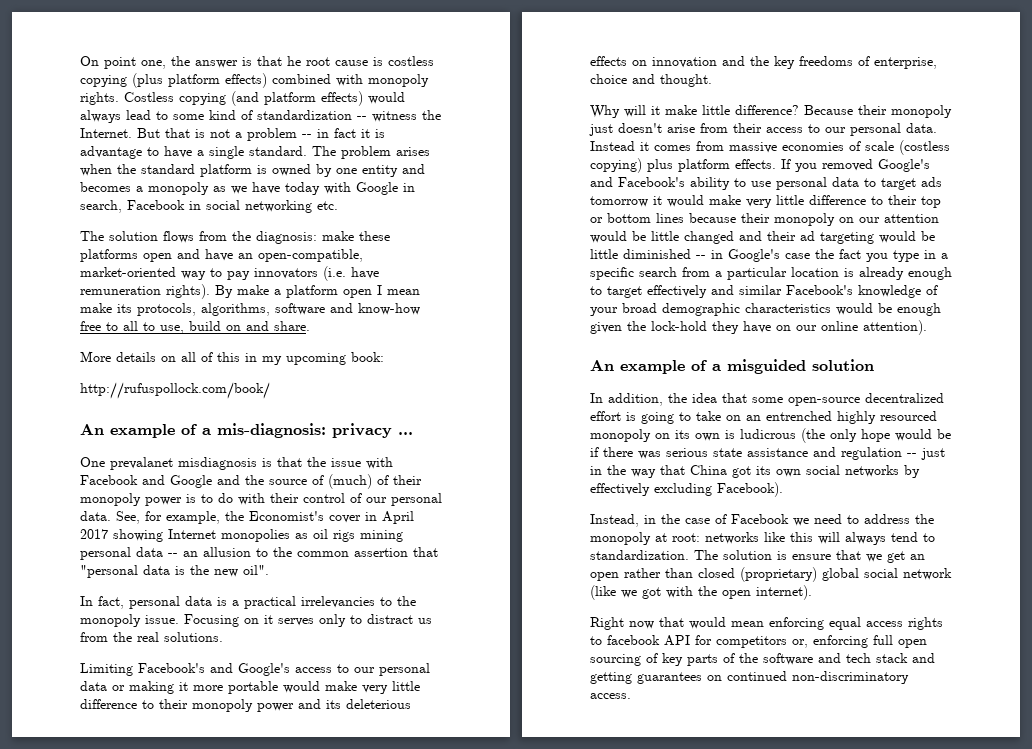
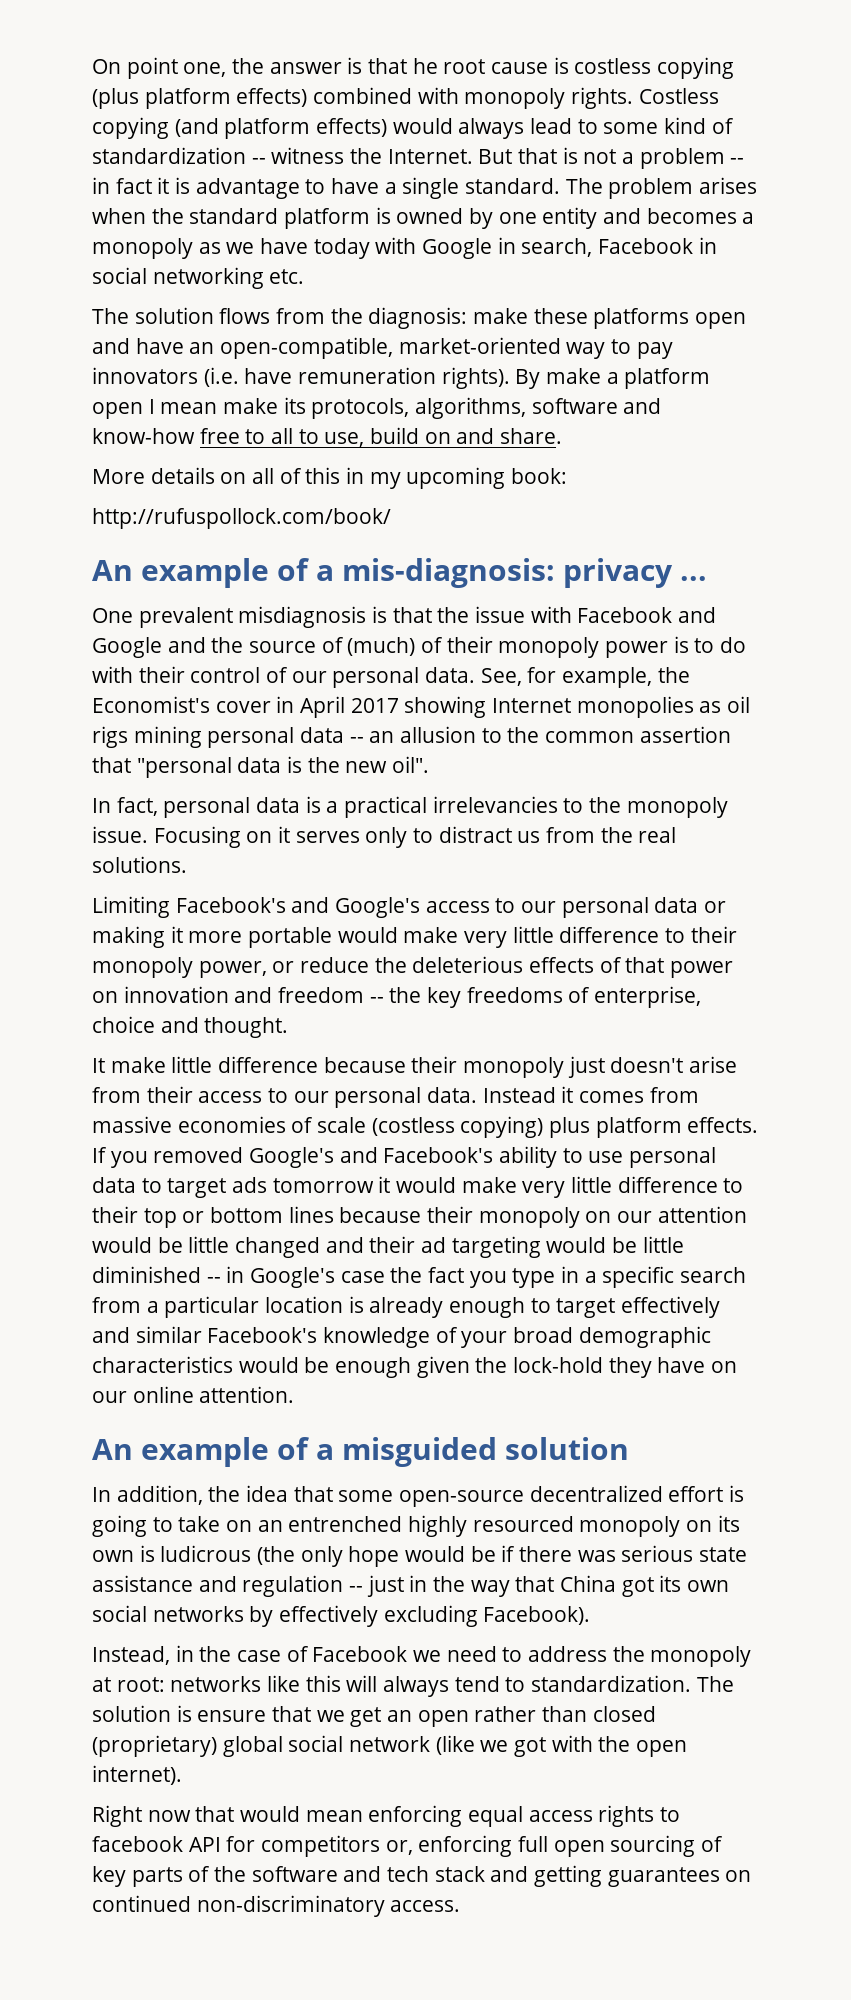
- One prevalanet misdiagnosis is that the issue with Facebook and Google and the source of (much) of their monopoly power is to do with their control of our personal data.
+ One prevalent misdiagnosis is that the issue with Facebook and Google and the source of (much) of their monopoly power is to do with their control of our personal data.
- Limiting Facebook's and Google's access to our personal data or making it more portable would make very little difference to their monopoly power and its deleterious effects on innovation and the key freedoms of enterprise, choice and thought.
+ Limiting Facebook's and Google's access to our personal data or making it more portable would make very little difference to their monopoly power, or reduce the deleterious effects of that power on innovation and freedom -- the key freedoms of enterprise, choice and thought.
- Why will it make little difference? Because their monopoly just doesn't arise from their access to our personal data.
+ It make little difference because their monopoly just doesn't arise from their access to our personal data.
- If you removed Google's and Facebook's ability to use personal data to target ads tomorrow it would make very little difference to their top or bottom lines because their monopoly on our attention would be little changed and their ad targeting would be little diminished -- in Google's case the fact you type in a specific search from a particular location is already enough to target effectively and similar Facebook's knowledge of your broad demographic characteristics would be enough given the lock-hold they have on our online attention).
+ If you removed Google's and Facebook's ability to use personal data to target ads tomorrow it would make very little difference to their top or bottom lines because their monopoly on our attention would be little changed and their ad targeting would be little diminished -- in Google's case the fact you type in a specific search from a particular location is already enough to target effectively and similar Facebook's knowledge of your broad demographic characteristics would be enough given the lock-hold they have on our online attention.

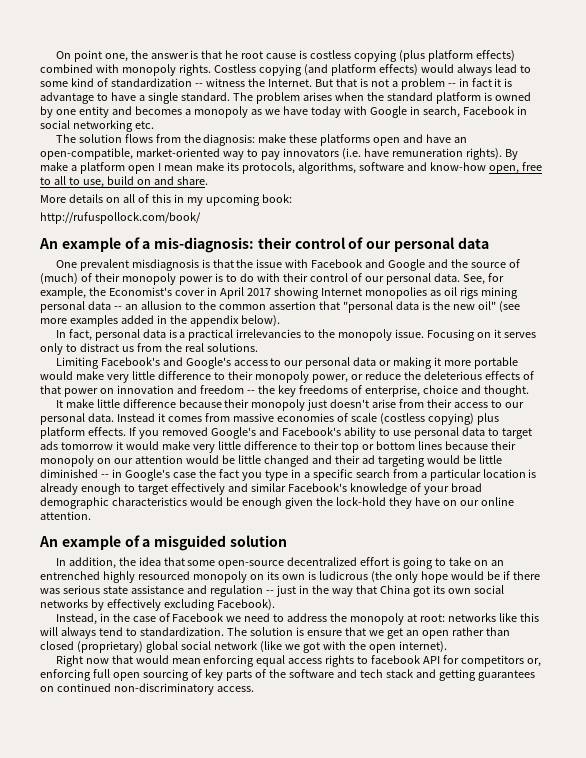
- By make a platform open I mean make its protocols, algorithms, software and know-how free to all to use, build on and share.
+ By make a platform open I mean make its protocols, algorithms, software and know-how open, free to all to use, build on and share.
- An example of a mis-diagnosis: privacy ...
+ An example of a mis-diagnosis: their control of our personal data
- See, for example, the Economist's cover in April 2017 showing Internet monopolies as oil rigs mining personal data -- an allusion to the common assertion that "personal data is the new oil".
+ See, for example, the Economist's cover in April 2017 showing Internet monopolies as oil rigs mining personal data -- an allusion to the common assertion that "personal data is the new oil" (see more examples added in the appendix below).

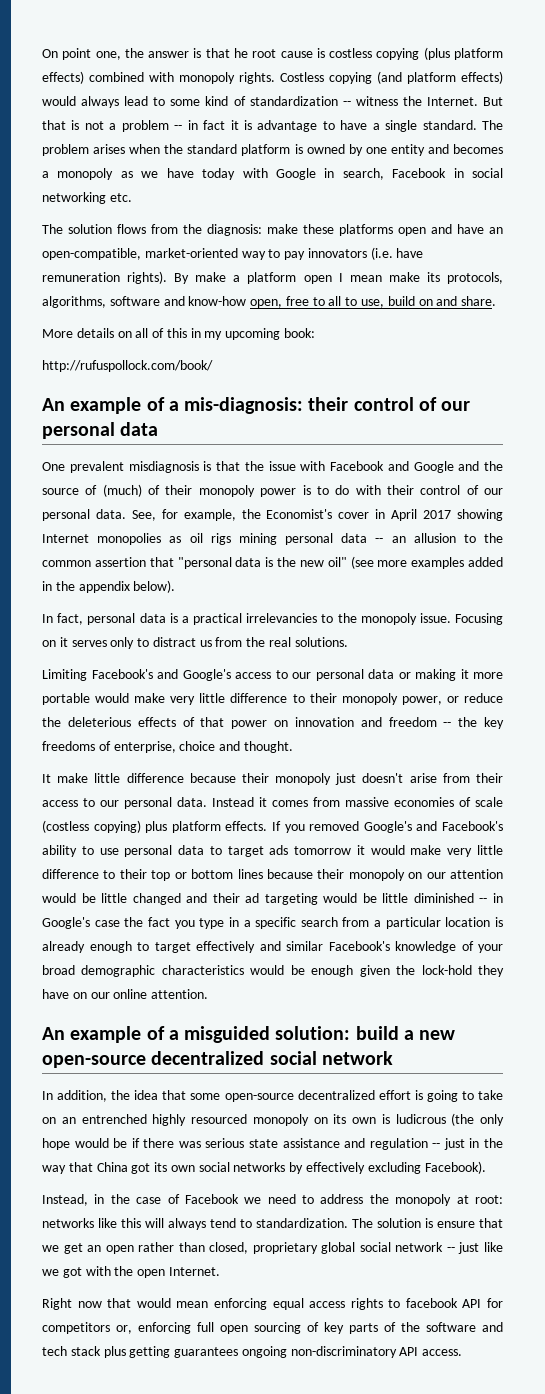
- An example of a misguided solution
+ An example of a misguided solution: build a new open-source decentralized social network
- The solution is ensure that we get an open rather than closed (proprietary) global social network (like we got with the open internet).
+ The solution is ensure that we get an open rather than closed, proprietary global social network -- just like we got with the open Internet.
- Right now that would mean enforcing equal access rights to facebook API for competitors or, enforcing full open sourcing of key parts of the software and tech stack and getting guarantees on continued non-discriminatory access.
+ Right now that would mean enforcing equal access rights to facebook API for competitors or, enforcing full open sourcing of key parts of the software and tech stack plus getting guarantees ongoing non-discriminatory API access.

